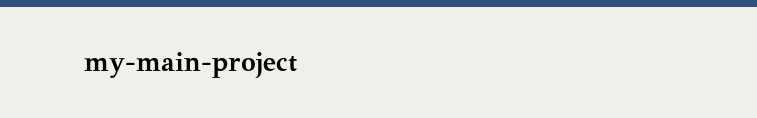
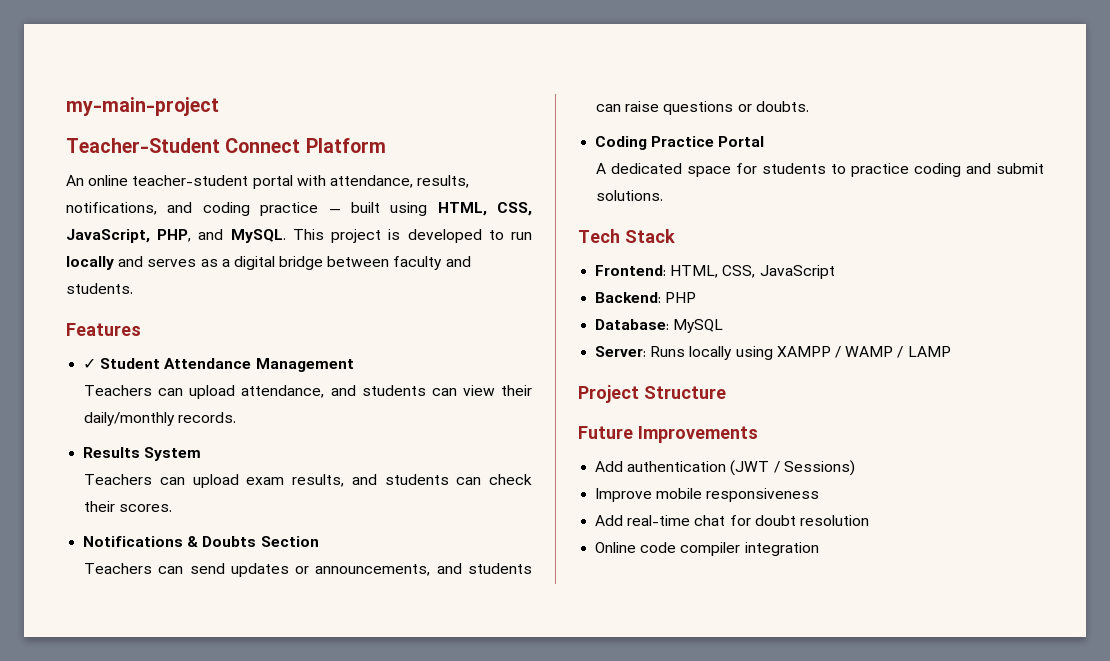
+ Teacher-Student Connect Platform
+ An online teacher-student portal with attendance, results, notifications, and coding practice — built using HTML, CSS, JavaScript, PHP, and MySQL. This project is developed to run locally and serves as a digital bridge between faculty and students.
+ Features
+ ✓ Student Attendance Management
+ Teachers can upload attendance, and students can view their daily/monthly records.
+ Results System
+ Teachers can upload exam results, and students can check their scores.
+ Notifications & Doubts Section
+ Teachers can send updates or announcements, and students can raise questions or doubts.
+ Coding Practice Portal
+ A dedicated space for students to practice coding and submit solutions.
+ Tech Stack
+ Frontend: HTML, CSS, JavaScript
+ Backend: PHP
+ Database: MySQL
+ Server: Runs locally using XAMPP / WAMP / LAMP
+ Project Structure
+ Future Improvements
+ Add authentication (JWT / Sessions)
+ Improve mobile responsiveness
+ Add real-time chat for doubt resolution
+ Online code compiler integration

